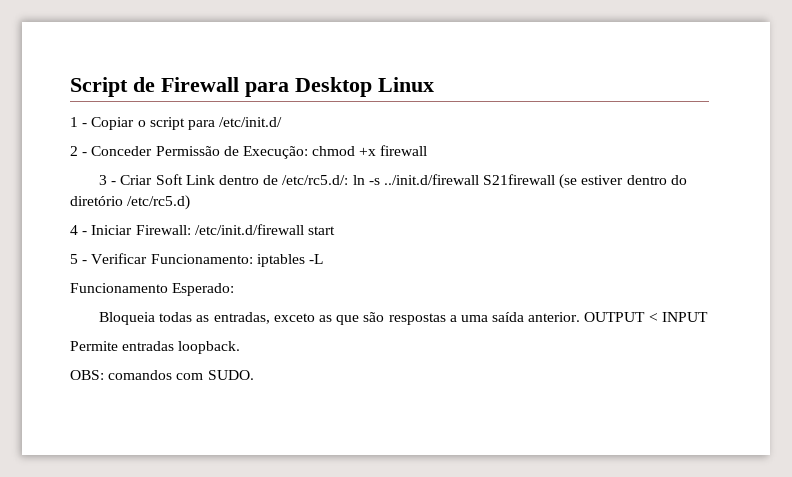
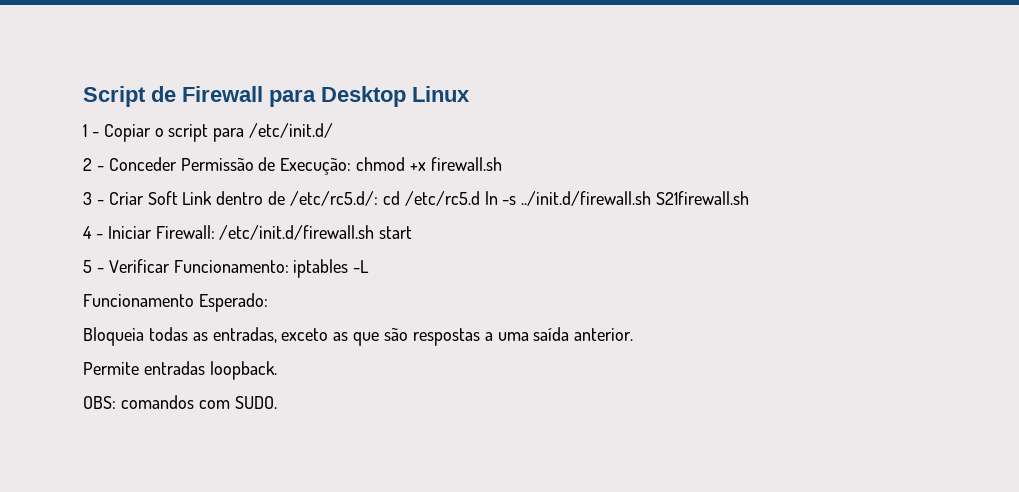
- 2 - Conceder Permissão de Execução: chmod +x firewall
+ 2 - Conceder Permissão de Execução: chmod +x firewall.sh
- 3 - Criar Soft Link dentro de /etc/rc5.d/: ln -s ../init.d/firewall S21firewall (se estiver dentro do diretório /etc/rc5.d)
+ 3 - Criar Soft Link dentro de /etc/rc5.d/: cd /etc/rc5.d ln -s ../init.d/firewall.sh S21firewall.sh
- 4 - Iniciar Firewall: /etc/init.d/firewall start
+ 4 - Iniciar Firewall: /etc/init.d/firewall.sh start
- OUTPUT < INPUT

